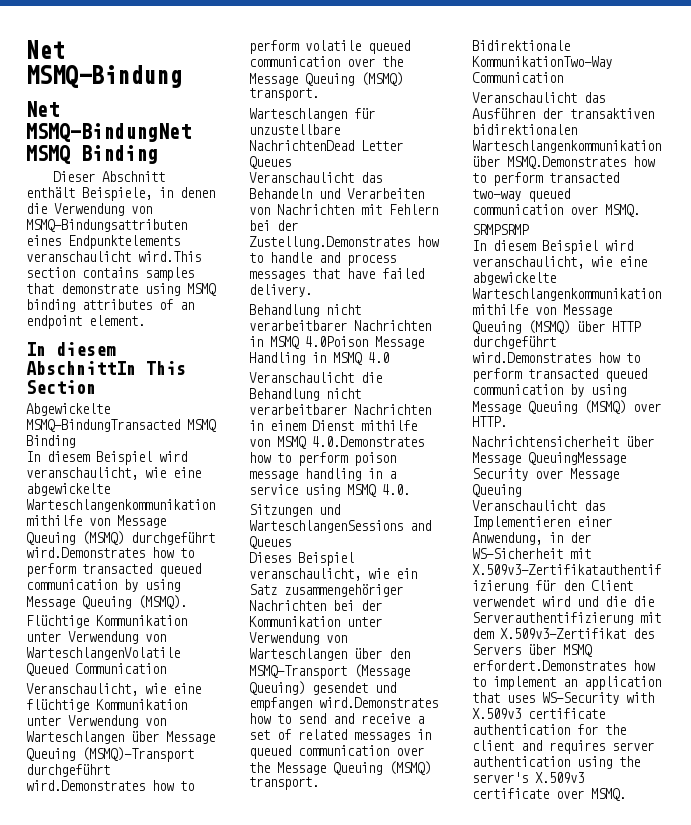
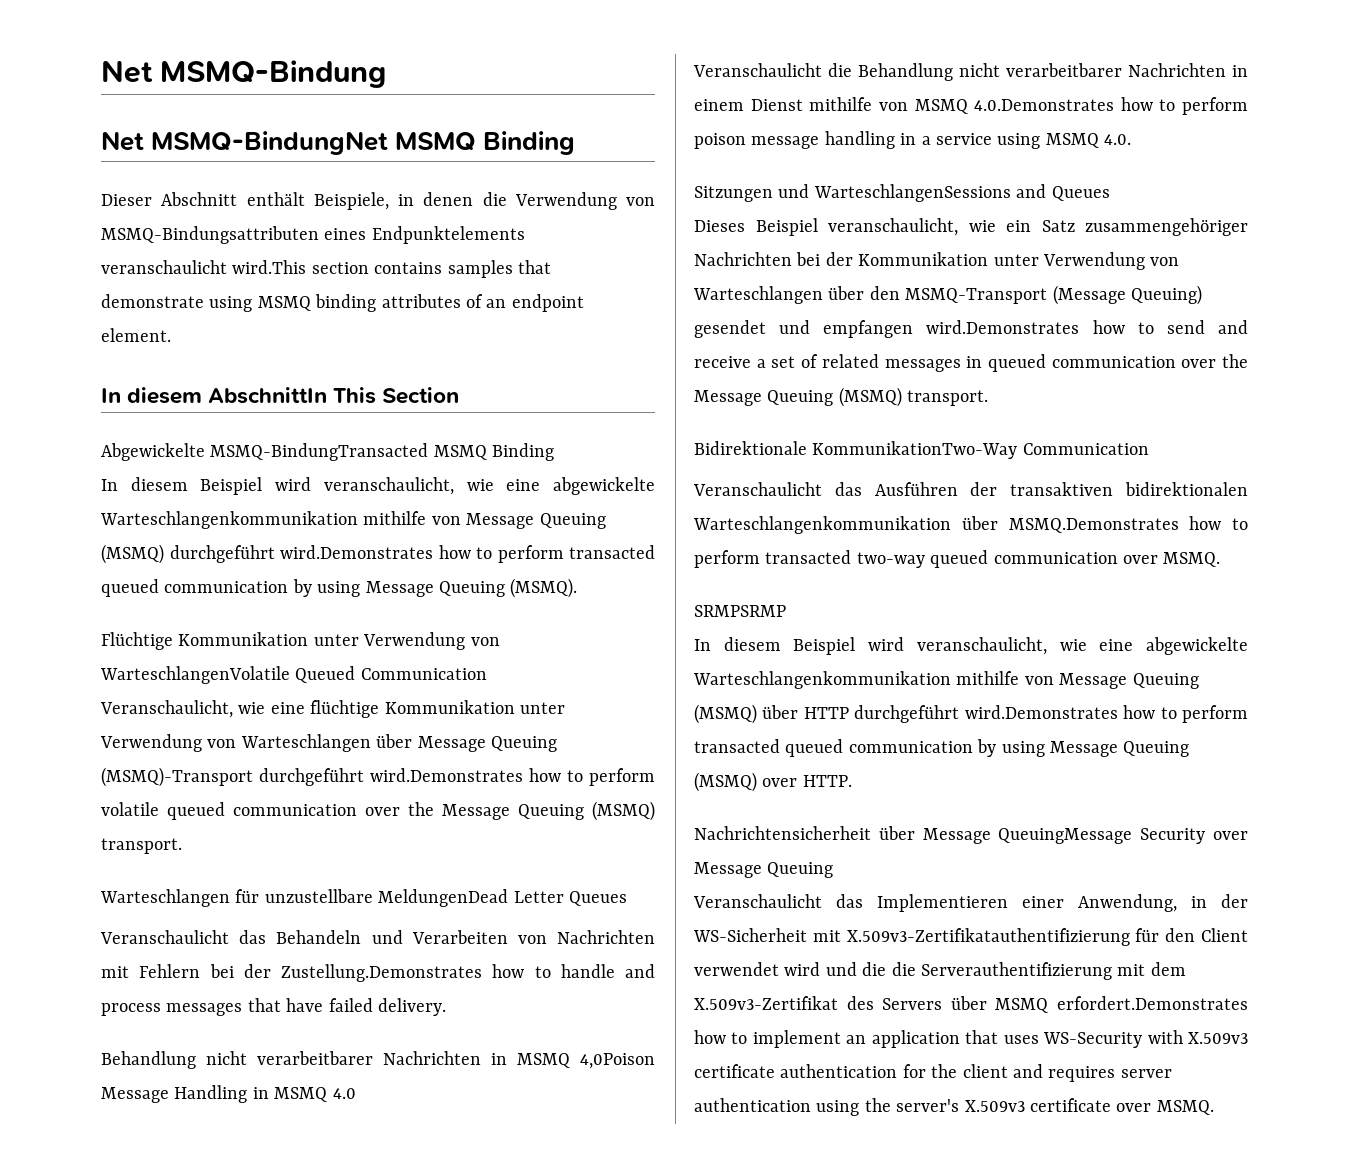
- Warteschlangen für unzustellbare NachrichtenDead Letter Queues
+ Warteschlangen für unzustellbare MeldungenDead Letter Queues
- Behandlung nicht verarbeitbarer Nachrichten in MSMQ 4.0Poison Message Handling in MSMQ 4.0
+ Behandlung nicht verarbeitbarer Nachrichten in MSMQ 4,0Poison Message Handling in MSMQ 4.0

